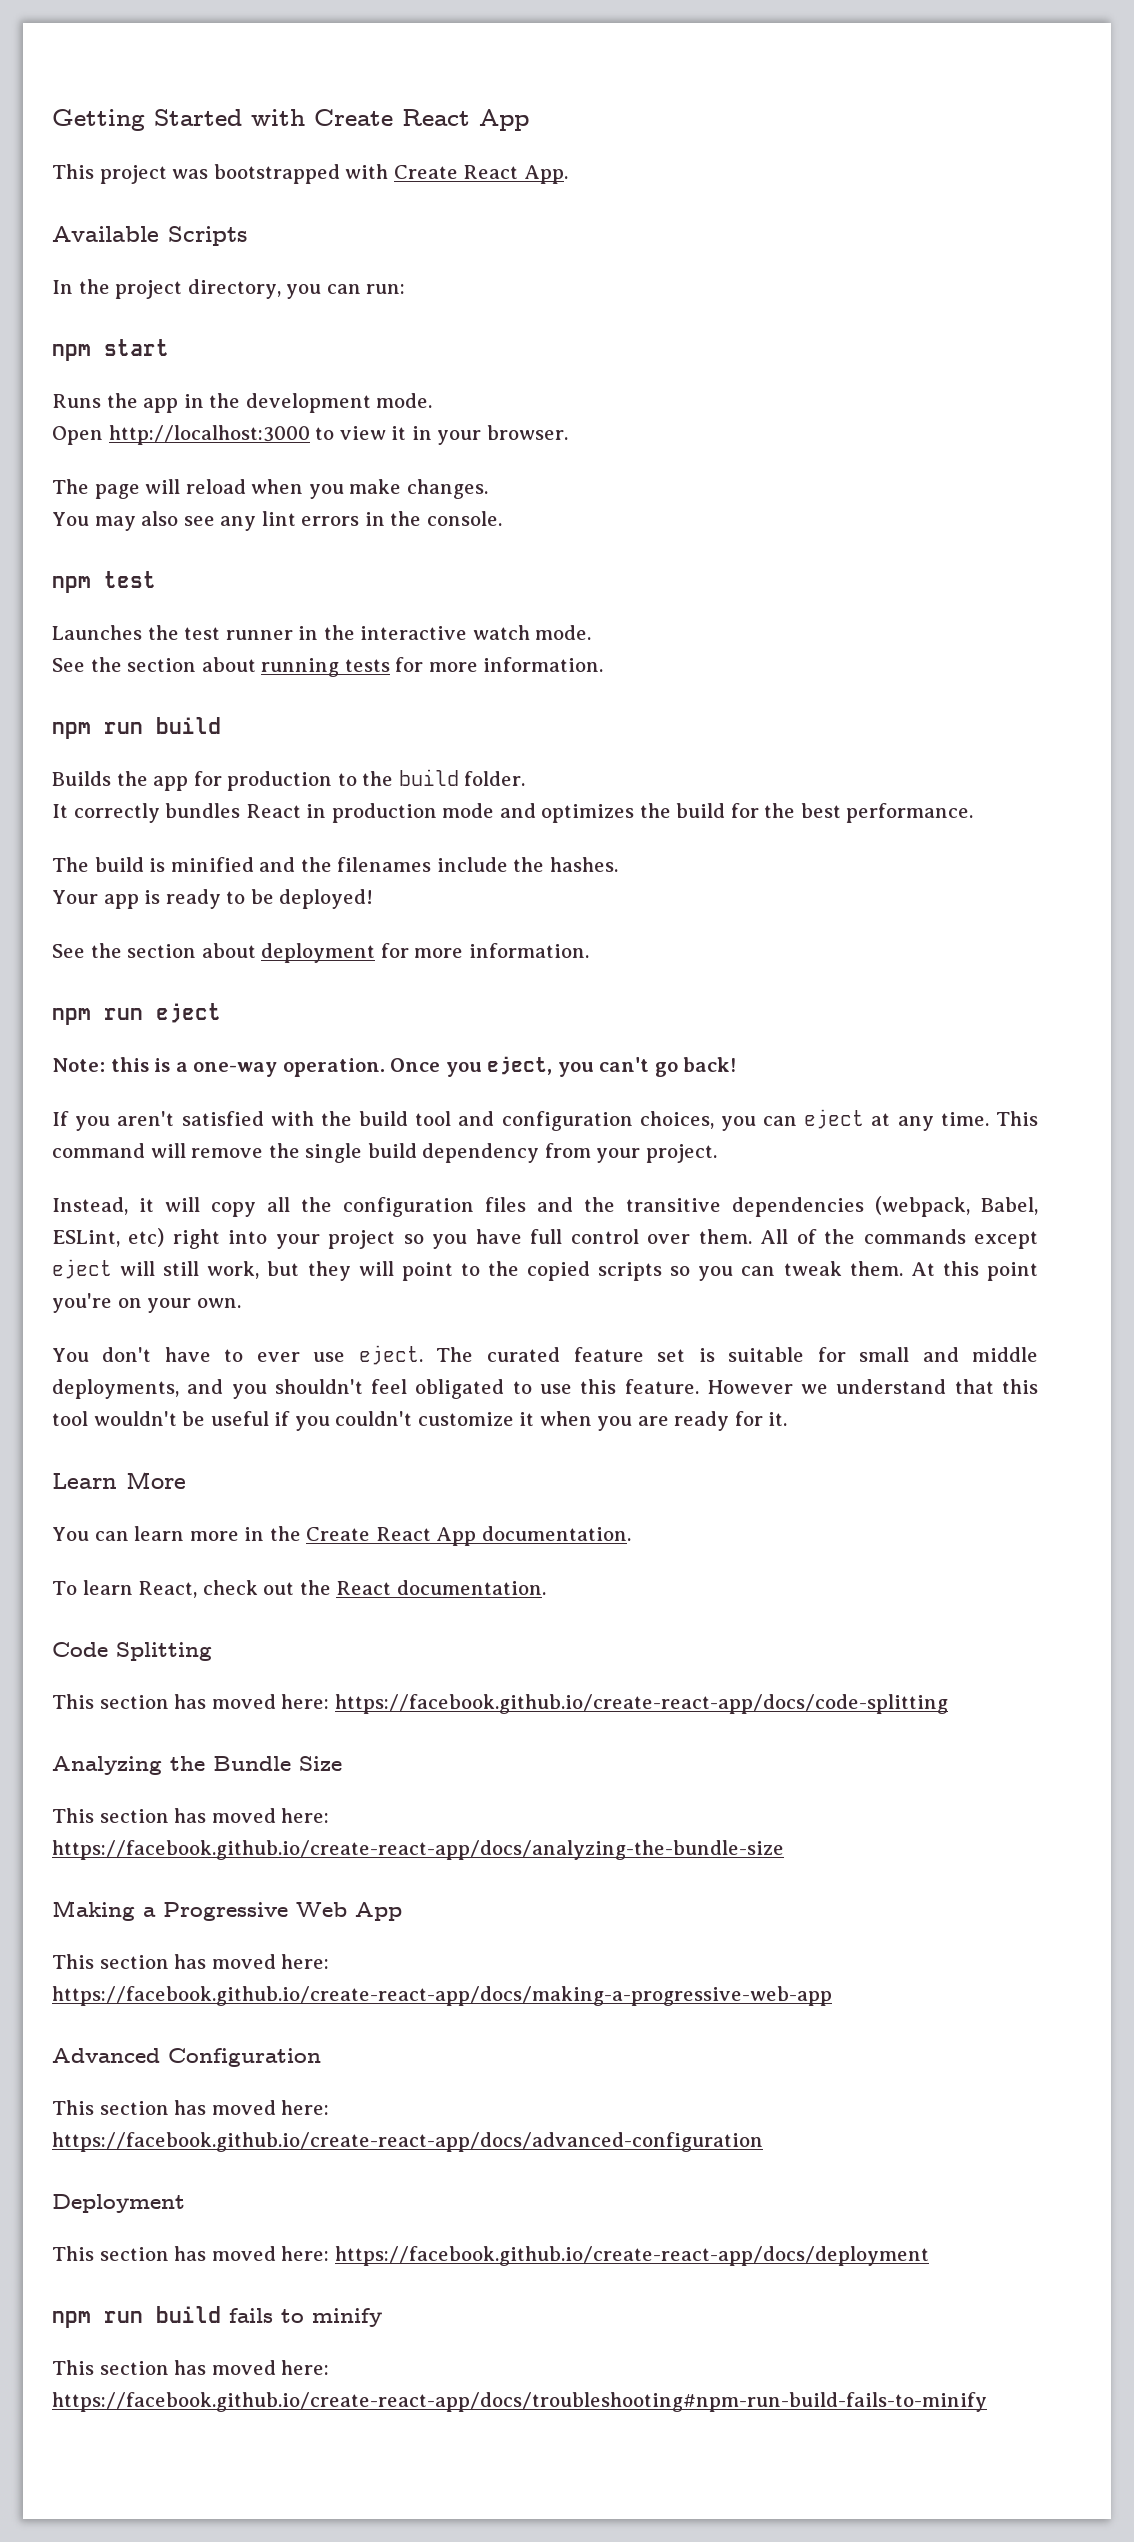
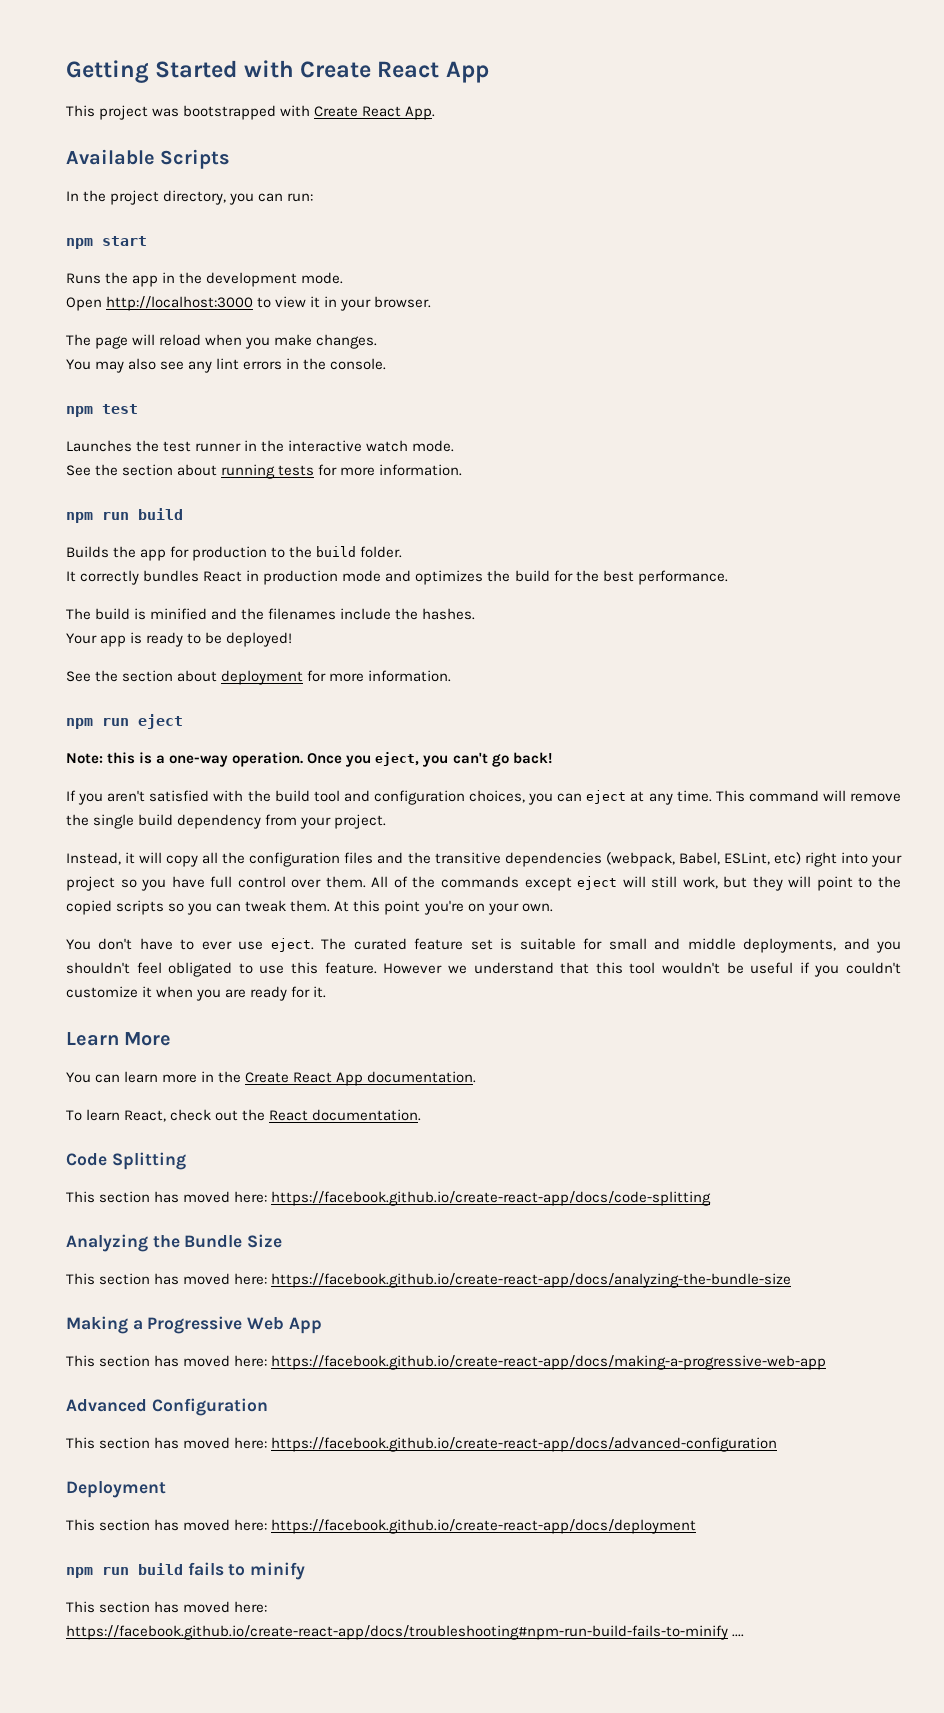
- This section has moved here: https://facebook.github.io/create-react-app/docs/troubleshooting#npm-run-build-fails-to-minify
+ This section has moved here: https://facebook.github.io/create-react-app/docs/troubleshooting#npm-run-build-fails-to-minify ....

